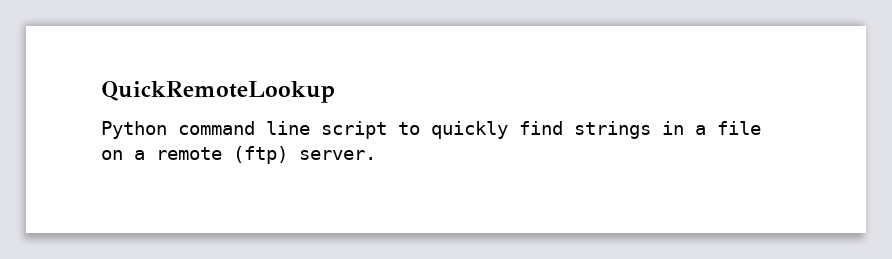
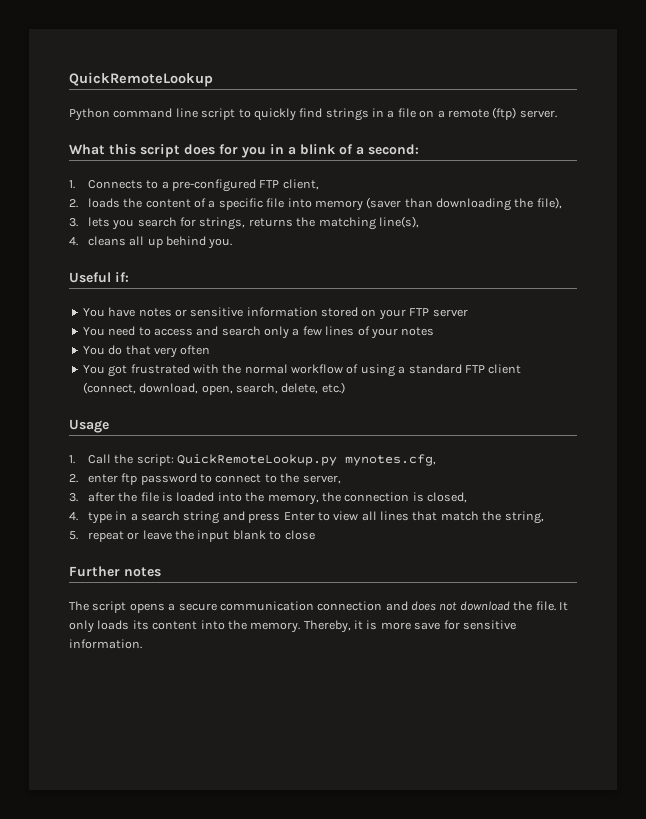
+ What this script does for you in a blink of a second:
+ 1. Connects to a pre-configured FTP client,
+ 2. loads the content of a specific file into memory (saver than downloading the file),
+ 3. lets you search for strings, returns the matching line(s),
+ 4. cleans all up behind you.
+ Useful if:
+ You have notes or sensitive information stored on your FTP server
+ You need to access and search only a few lines of your notes
+ You do that very often
+ You got frustrated with the normal workflow of using a standard FTP client (connect, download, open, search, delete, etc.)
+ Usage
+ 1. Call the script: QuickRemoteLookup.py mynotes.cfg,
+ 2. enter ftp password to connect to the server,
+ 3. after the file is loaded into the memory, the connection is closed,
+ 4. type in a search string and press Enter to view all lines that match the string,
+ 5. repeat or leave the input blank to close
+ Further notes
+ The script opens a secure communication connection and does not download the file. It only loads its content into the memory. Thereby, it is more save for sensitive information.

